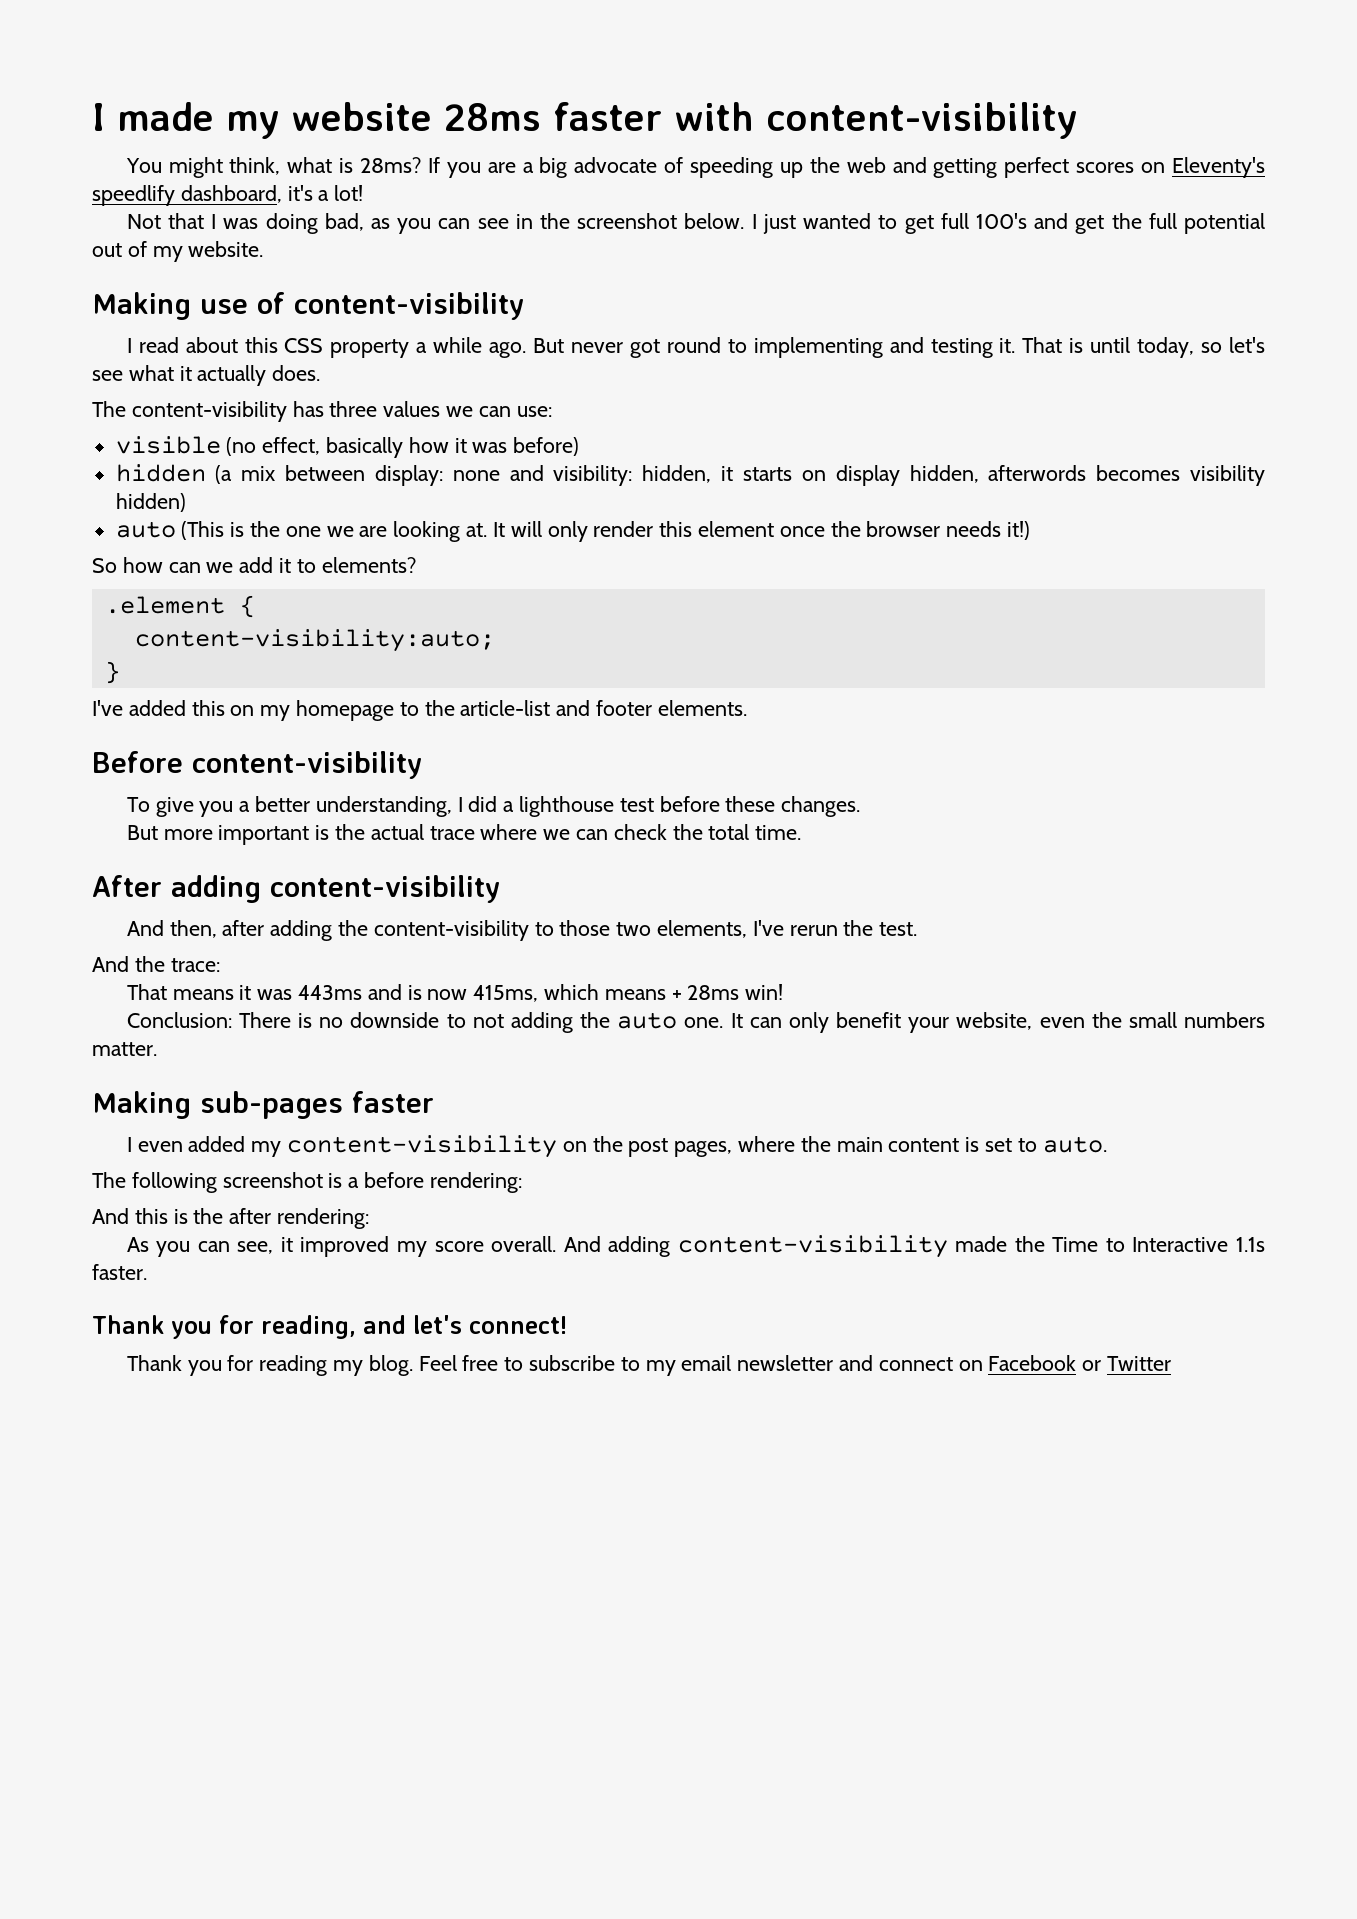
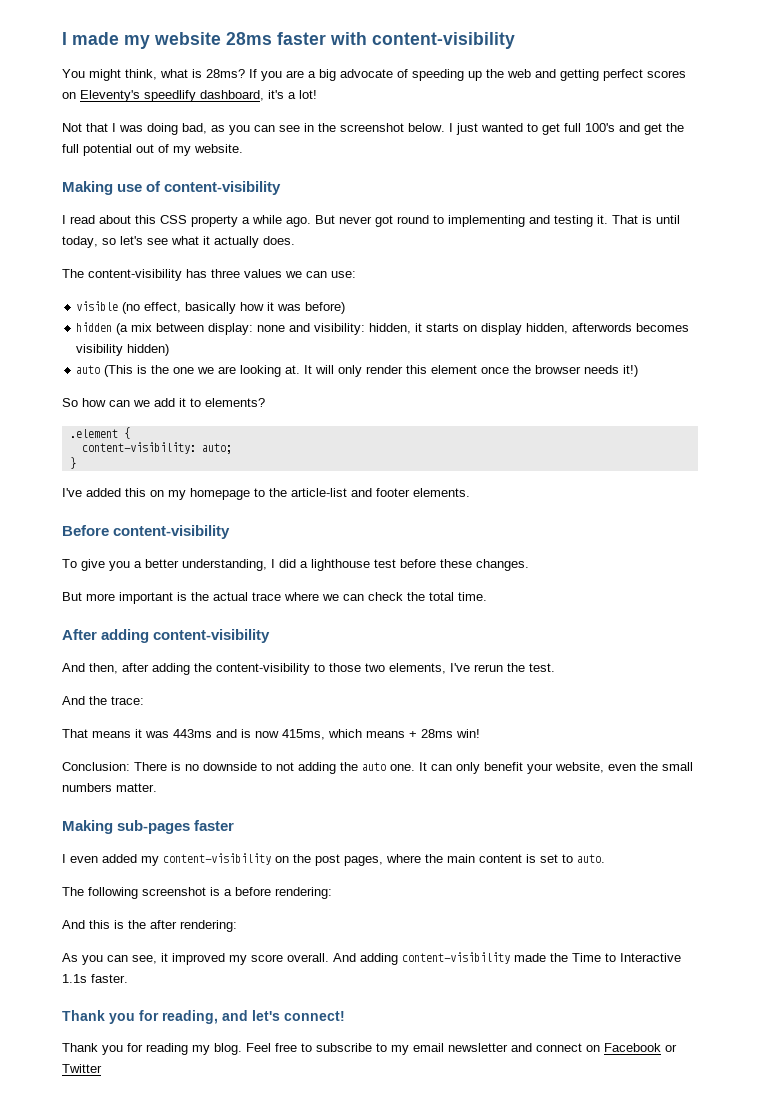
- content-visibility:auto;
+ content-visibility: auto;

